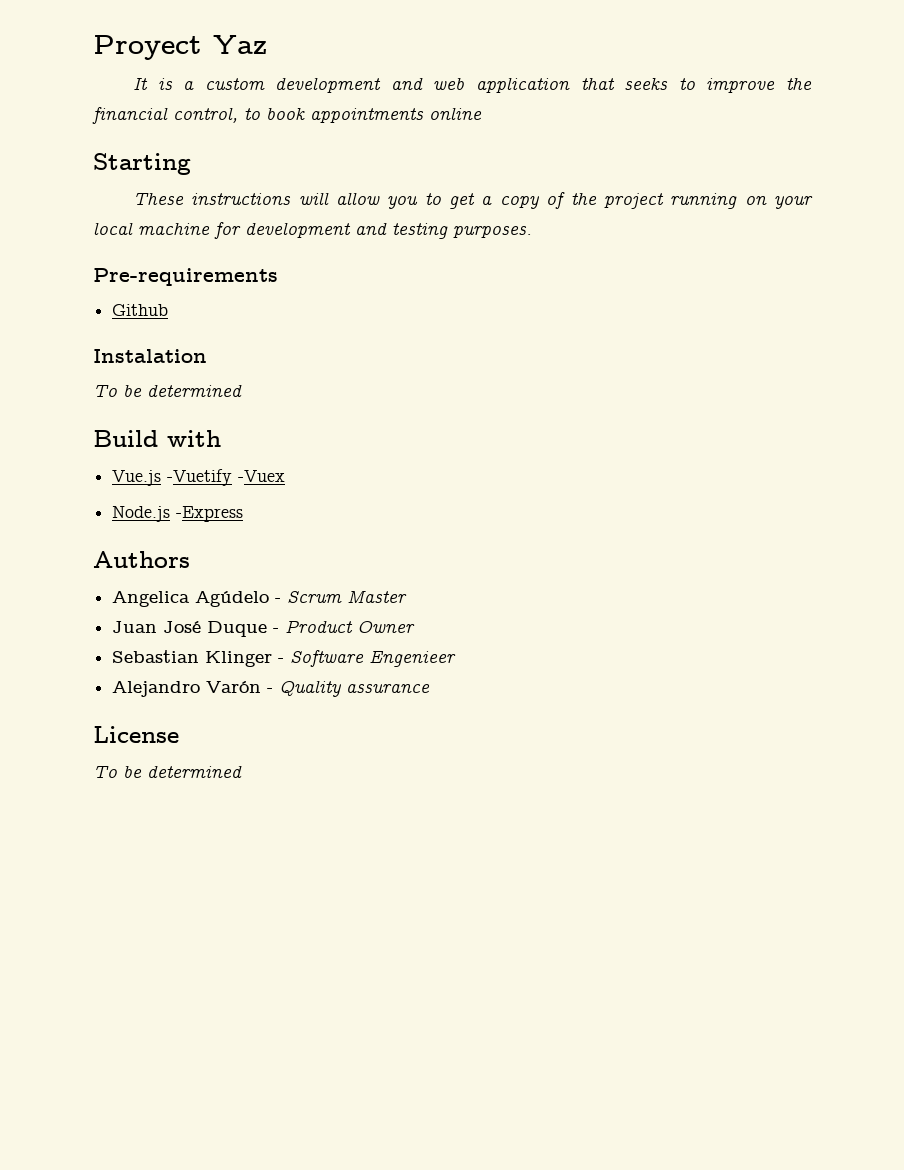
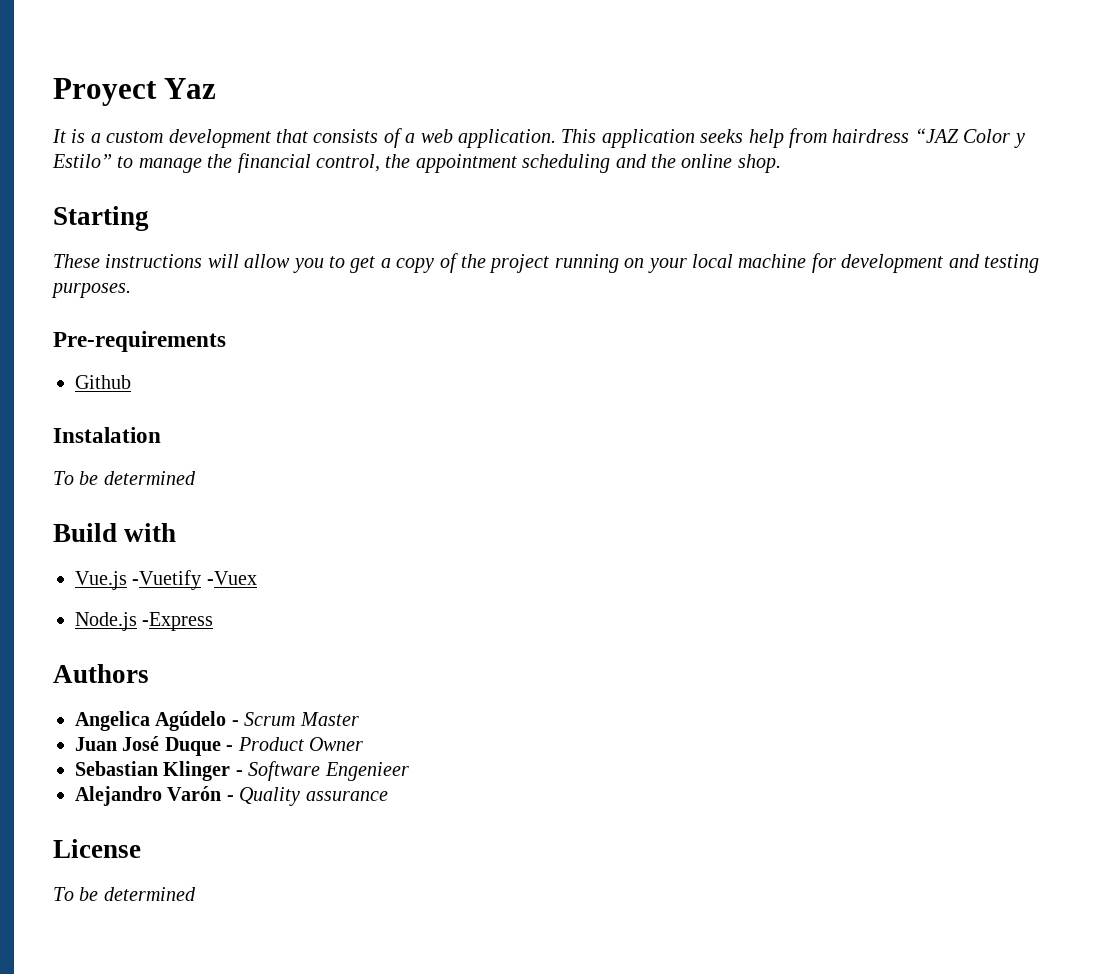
- It is a custom development and web application that seeks to improve the financial control, to book appointments online
+ It is a custom development that consists of a web application. This application seeks help from hairdress “JAZ Color y Estilo” to manage the financial control, the appointment scheduling and the online shop.

